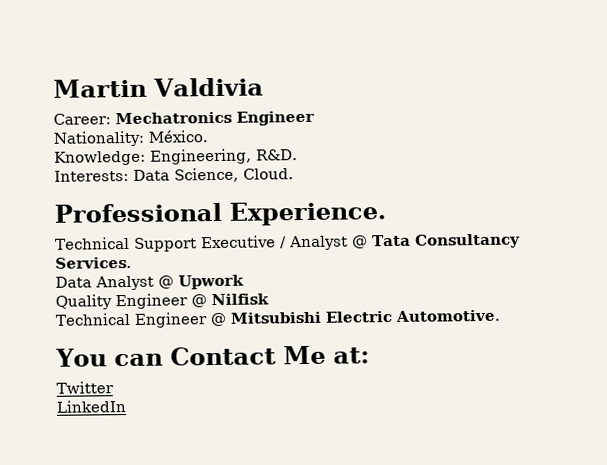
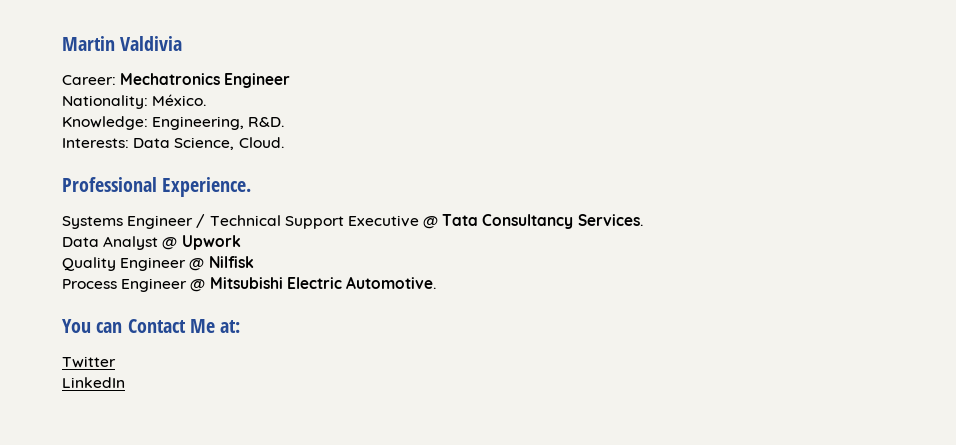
- Technical Support Executive / Analyst @ Tata Consultancy Services.
+ Systems Engineer / Technical Support Executive @ Tata Consultancy Services.
- Technical Engineer @ Mitsubishi Electric Automotive.
+ Process Engineer @ Mitsubishi Electric Automotive.

